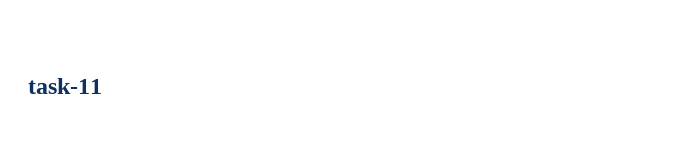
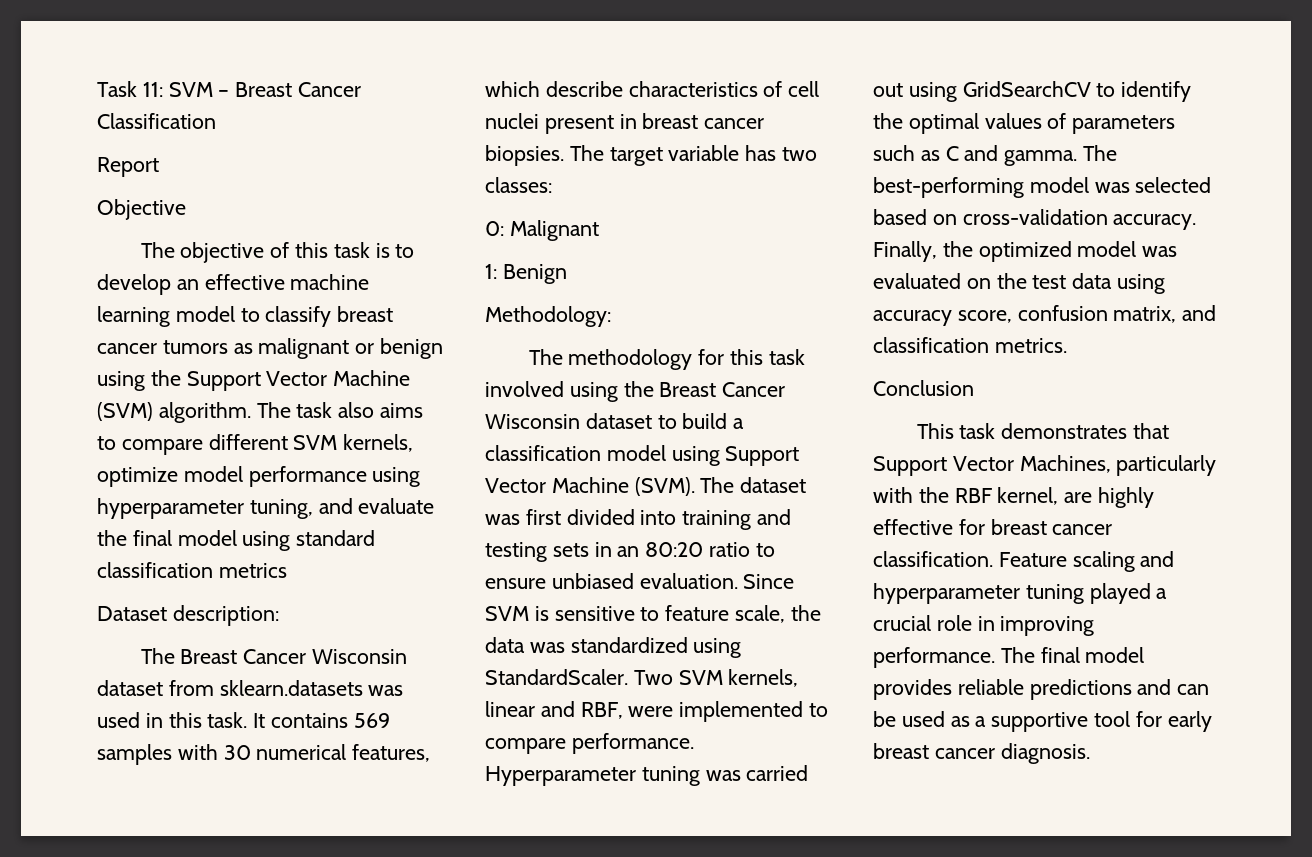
- task-11
+ Task 11: SVM – Breast Cancer Classification
+ Report
+ Objective
+ The objective of this task is to develop an effective machine learning model to classify breast cancer tumors as malignant or benign using the Support Vector Machine (SVM) algorithm. The task also aims to compare different SVM kernels, optimize model performance using hyperparameter tuning, and evaluate the final model using standard classification metrics
+ Dataset description:
+ The Breast Cancer Wisconsin dataset from sklearn.datasets was used in this task. It contains 569 samples with 30 numerical features, which describe characteristics of cell nuclei present in breast cancer biopsies. The target variable has two classes:
+ 0: Malignant
+ 1: Benign
+ Methodology:
+ The methodology for this task involved using the Breast Cancer Wisconsin dataset to build a classification model using Support Vector Machine (SVM). The dataset was first divided into training and testing sets in an 80:20 ratio to ensure unbiased evaluation. Since SVM is sensitive to feature scale, the data was standardized using StandardScaler. Two SVM kernels, linear and RBF, were implemented to compare performance. Hyperparameter tuning was carried out using GridSearchCV to identify the optimal values of parameters such as C and gamma. The best-performing model was selected based on cross-validation accuracy. Finally, the optimized model was evaluated on the test data using accuracy score, confusion matrix, and classification metrics.
+ Conclusion
+ This task demonstrates that Support Vector Machines, particularly with the RBF kernel, are highly effective for breast cancer classification. Feature scaling and hyperparameter tuning played a crucial role in improving performance. The final model provides reliable predictions and can be used as a supportive tool for early breast cancer diagnosis.

